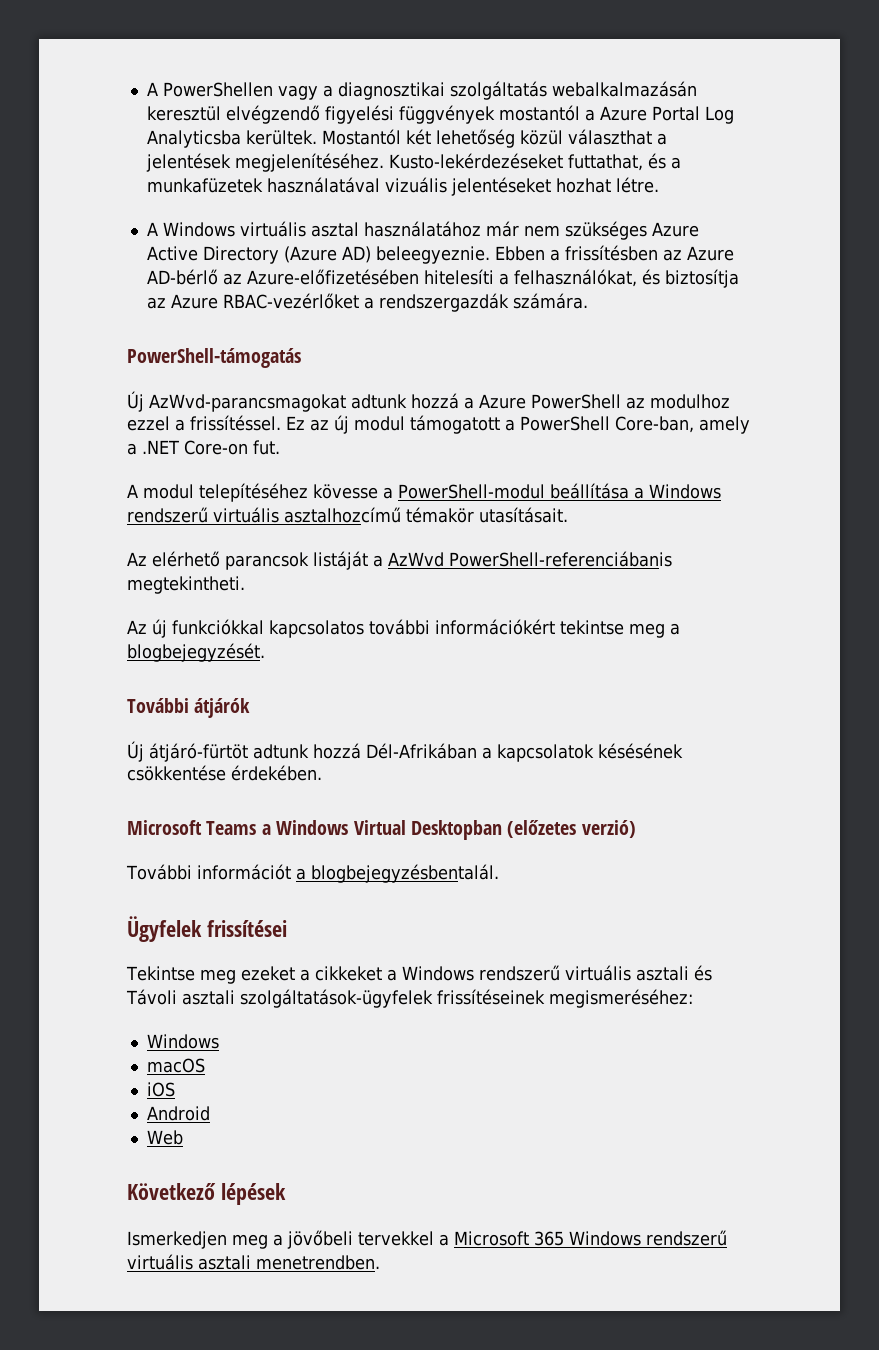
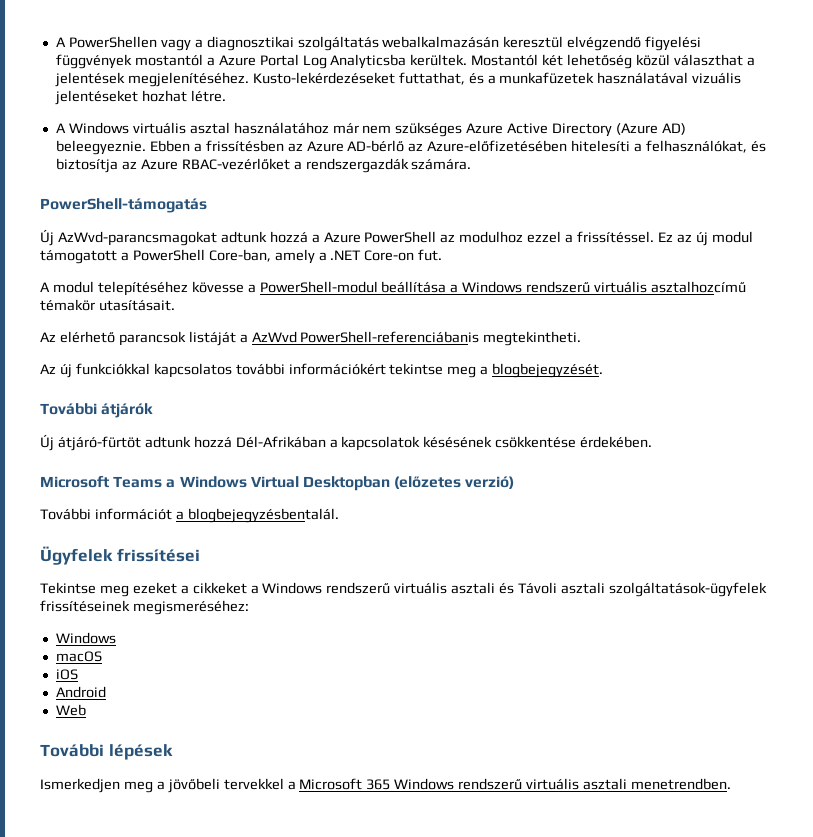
- Következő lépések
+ További lépések

